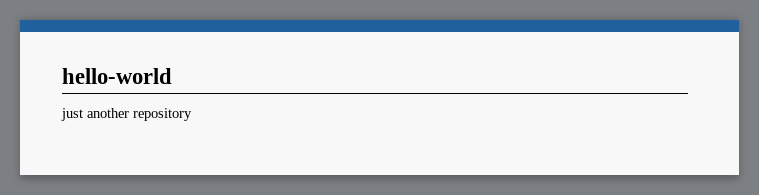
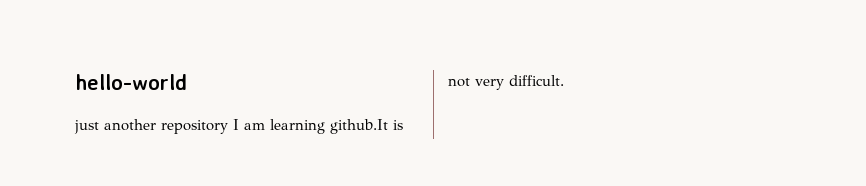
- just another repository
+ just another repository I am learning github.It is not very difficult.

